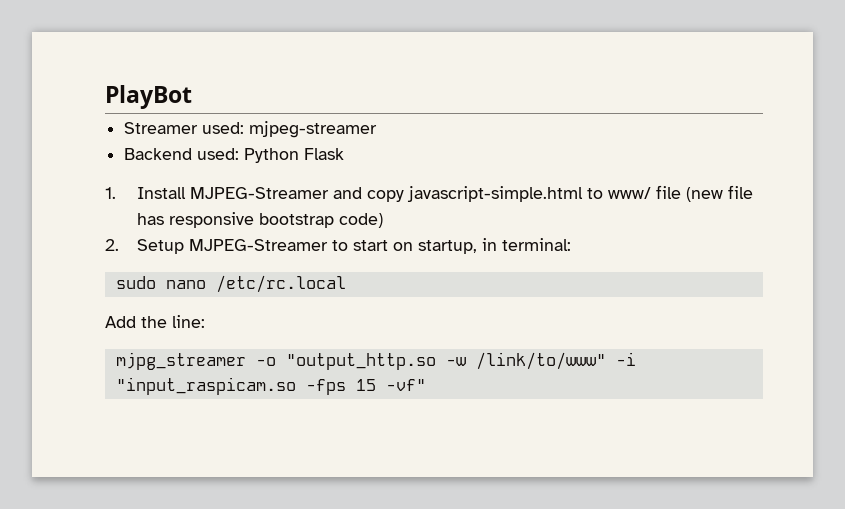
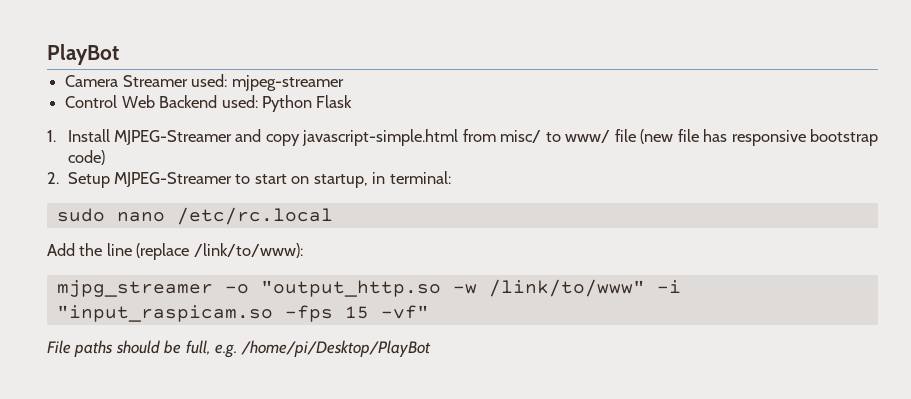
- Streamer used: mjpeg-streamer
+ Camera Streamer used: mjpeg-streamer
- Backend used: Python Flask
+ Control Web Backend used: Python Flask
- 1. Install MJPEG-Streamer and copy javascript-simple.html to www/ file (new file has responsive bootstrap code)
+ 1. Install MJPEG-Streamer and copy javascript-simple.html from misc/ to www/ file (new file has responsive bootstrap code)
- Add the line:
+ Add the line (replace /link/to/www):
+ File paths should be full, e.g. /home/pi/Desktop/PlayBot

